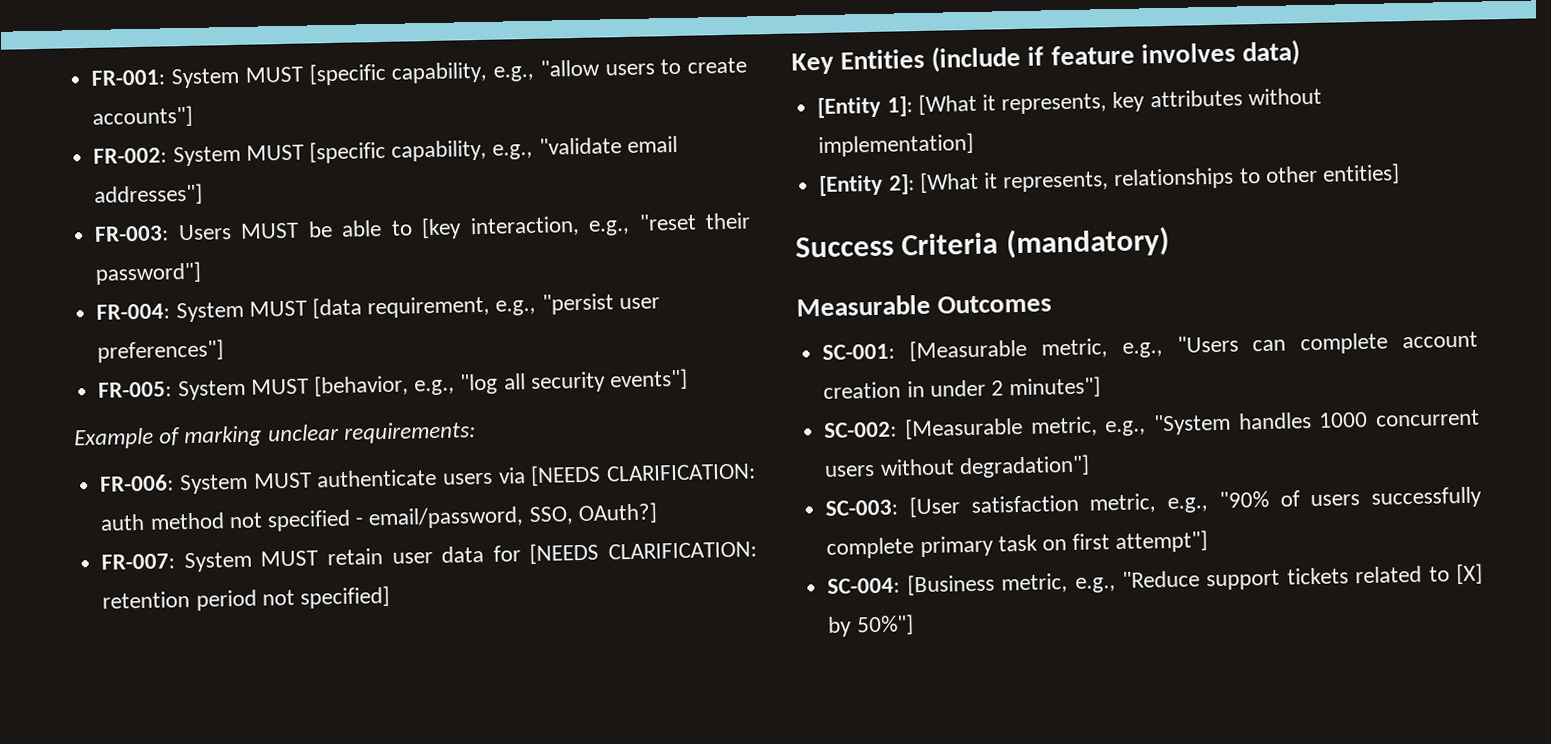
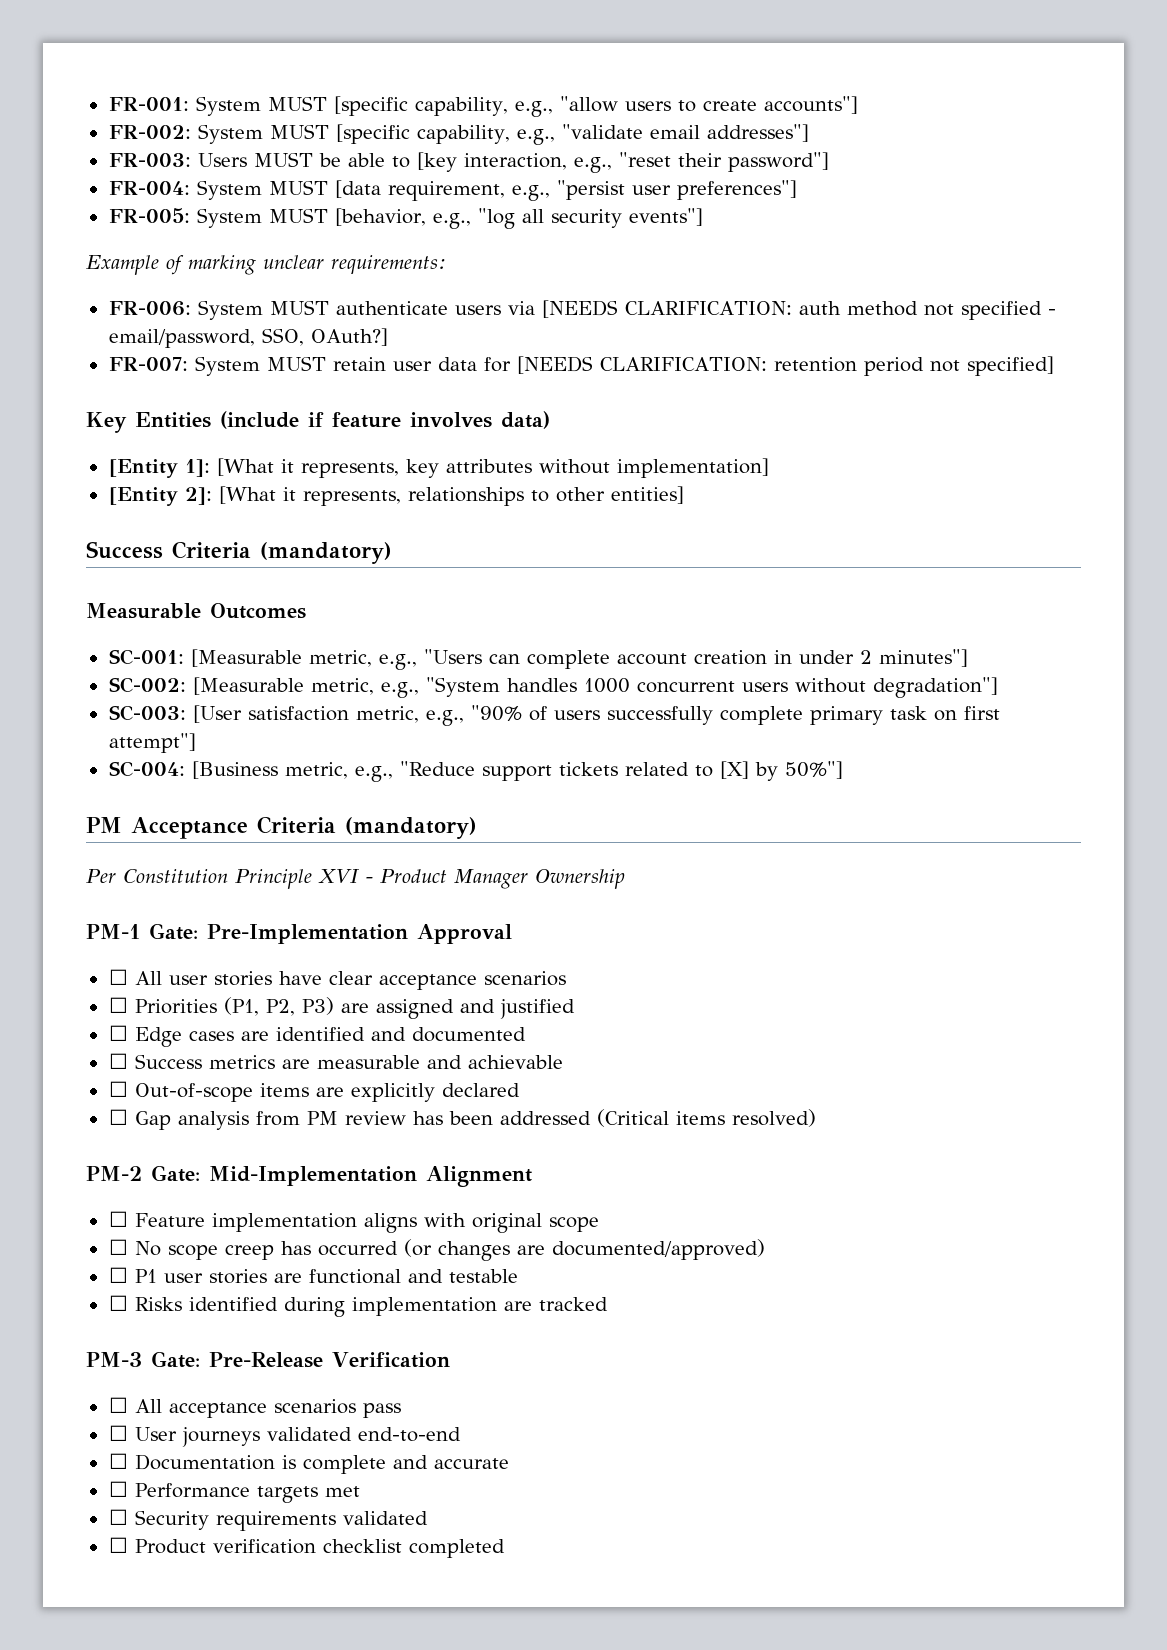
+ PM Acceptance Criteria (mandatory)
+ Per Constitution Principle XVI - Product Manager Ownership
+ PM-1 Gate: Pre-Implementation Approval
+ ☐ All user stories have clear acceptance scenarios
+ ☐ Priorities (P1, P2, P3) are assigned and justified
+ ☐ Edge cases are identified and documented
+ ☐ Success metrics are measurable and achievable
+ ☐ Out-of-scope items are explicitly declared
+ ☐ Gap analysis from PM review has been addressed (Critical items resolved)
+ PM-2 Gate: Mid-Implementation Alignment
+ ☐ Feature implementation aligns with original scope
+ ☐ No scope creep has occurred (or changes are documented/approved)
+ ☐ P1 user stories are functional and testable
+ ☐ Risks identified during implementation are tracked
+ PM-3 Gate: Pre-Release Verification
+ ☐ All acceptance scenarios pass
+ ☐ User journeys validated end-to-end
+ ☐ Documentation is complete and accurate
+ ☐ Performance targets met
+ ☐ Security requirements validated
+ ☐ Product verification checklist completed

